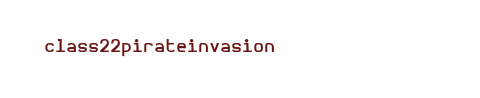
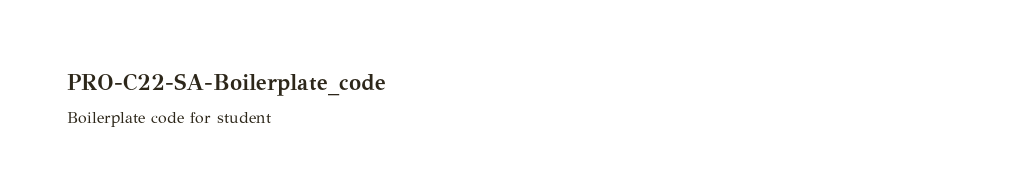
- class22pirateinvasion
+ PRO-C22-SA-Boilerplate_code
+ Boilerplate code for student

